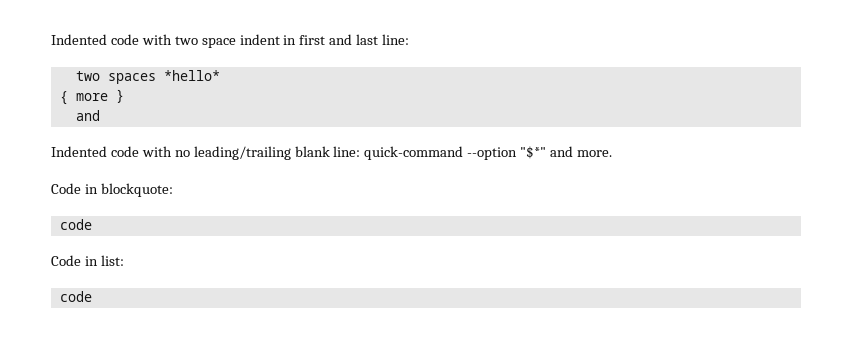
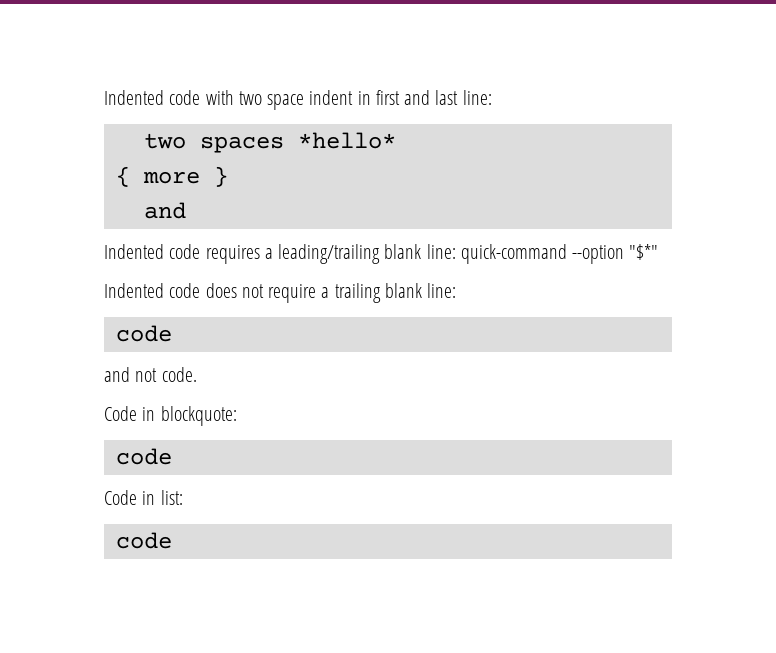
- Indented code with no leading/trailing blank line: quick-command --option "$*" and more.
+ Indented code requires a leading/trailing blank line: quick-command --option "$*"
+ Indented code does not require a trailing blank line:
+ code
+ and not code.

